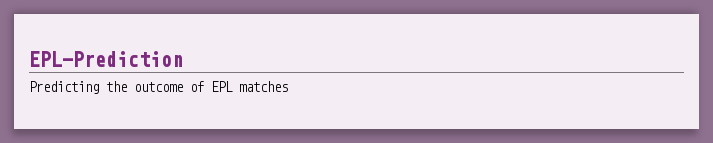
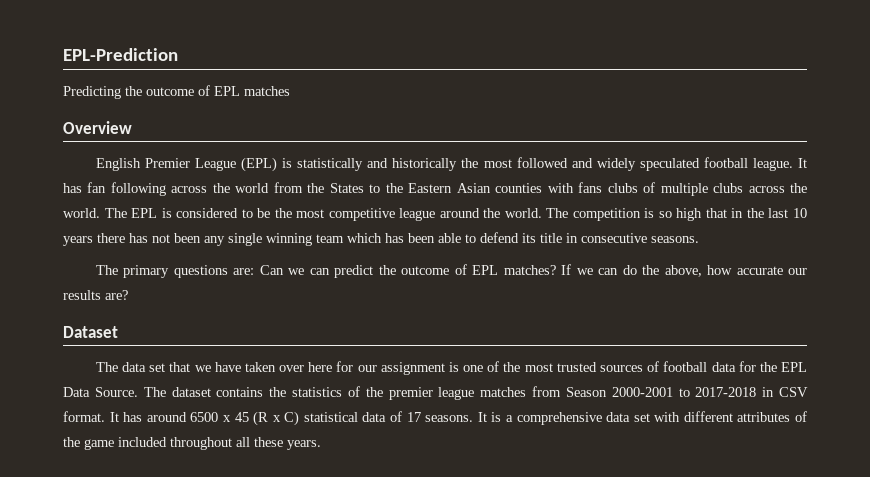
+ Overview
+ English Premier League (EPL) is statistically and historically the most followed and widely speculated football league. It has fan following across the world from the States to the Eastern Asian counties with fans clubs of multiple clubs across the world. The EPL is considered to be the most competitive league around the world. The competition is so high that in the last 10 years there has not been any single winning team which has been able to defend its title in consecutive seasons.
+ The primary questions are: Can we can predict the outcome of EPL matches? If we can do the above, how accurate our results are?
+ Dataset
+ The data set that we have taken over here for our assignment is one of the most trusted sources of football data for the EPL Data Source. The dataset contains the statistics of the premier league matches from Season 2000-2001 to 2017-2018 in CSV format. It has around 6500 x 45 (R x C) statistical data of 17 seasons. It is a comprehensive data set with different attributes of the game included throughout all these years.

